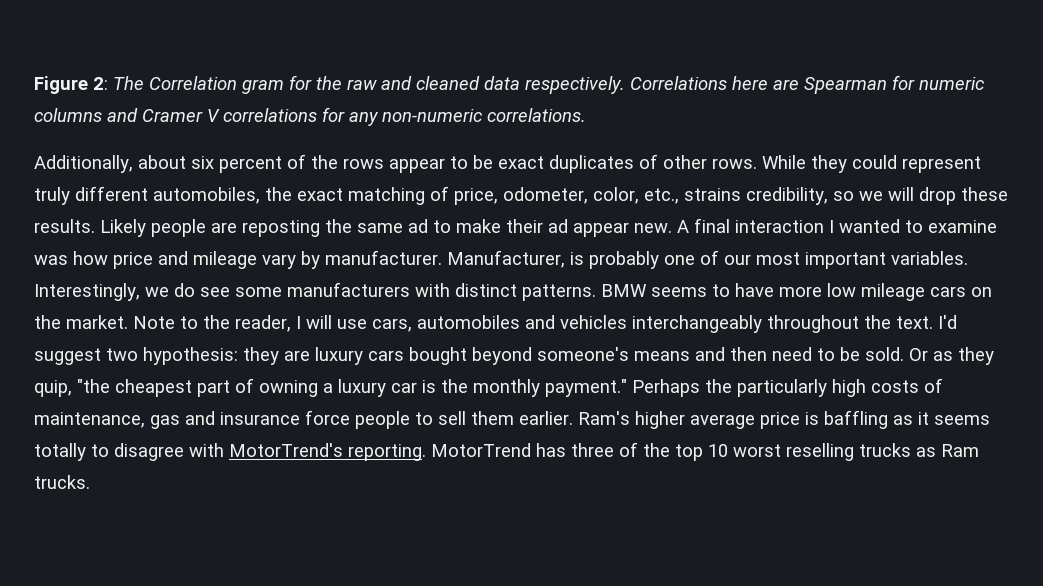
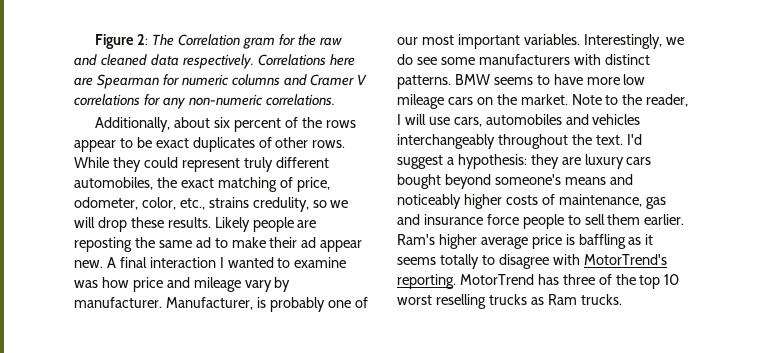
- While they could represent truly different automobiles, the exact matching of price, odometer, color, etc., strains credibility, so we will drop these results.
+ While they could represent truly different automobiles, the exact matching of price, odometer, color, etc., strains credulity, so we will drop these results.
- I'd suggest two hypothesis: they are luxury cars bought beyond someone's means and then need to be sold. Or as they quip, "the cheapest part of owning a luxury car is the monthly payment." Perhaps the particularly high costs of maintenance, gas and insurance force people to sell them earlier.
+ I'd suggest a hypothesis: they are luxury cars bought beyond someone's means and noticeably higher costs of maintenance, gas and insurance force people to sell them earlier.

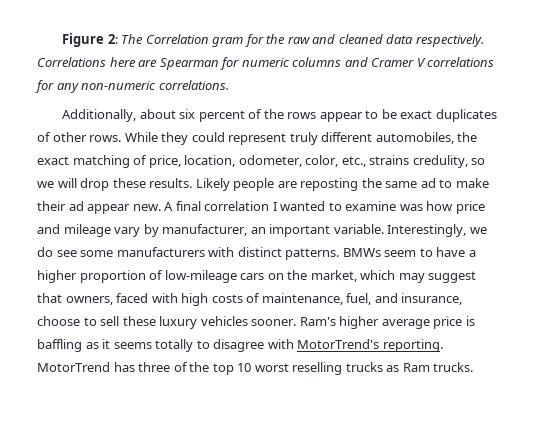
- While they could represent truly different automobiles, the exact matching of price, odometer, color, etc., strains credulity, so we will drop these results.
+ While they could represent truly different automobiles, the exact matching of price, location, odometer, color, etc., strains credulity, so we will drop these results.
- A final interaction I wanted to examine was how price and mileage vary by manufacturer. Manufacturer, is probably one of our most important variables.
+ A final correlation I wanted to examine was how price and mileage vary by manufacturer, an important variable.
- BMW seems to have more low mileage cars on the market. Note to the reader, I will use cars, automobiles and vehicles interchangeably throughout the text. I'd suggest a hypothesis: they are luxury cars bought beyond someone's means and noticeably higher costs of maintenance, gas and insurance force people to sell them earlier.
+ BMWs seem to have a higher proportion of low-mileage cars on the market, which may suggest that owners, faced with high costs of maintenance, fuel, and insurance, choose to sell these luxury vehicles sooner.

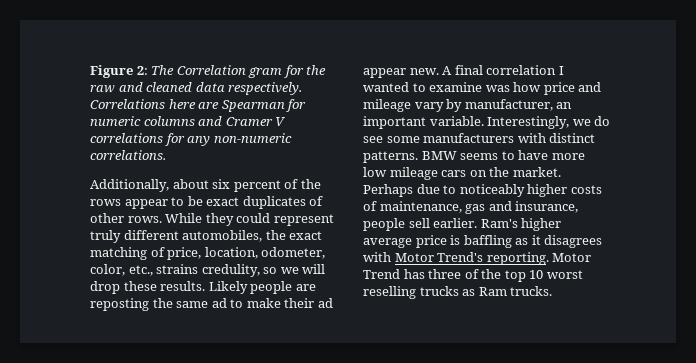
- BMWs seem to have a higher proportion of low-mileage cars on the market, which may suggest that owners, faced with high costs of maintenance, fuel, and insurance, choose to sell these luxury vehicles sooner.
+ BMW seems to have more low mileage cars on the market. Perhaps due to noticeably higher costs of maintenance, gas and insurance, people sell earlier.
- Ram's higher average price is baffling as it seems totally to disagree with MotorTrend's reporting. MotorTrend has three of the top 10 worst reselling trucks as Ram trucks.
+ Ram's higher average price is baffling as it disagrees with Motor Trend's reporting. Motor Trend has three of the top 10 worst reselling trucks as Ram trucks.

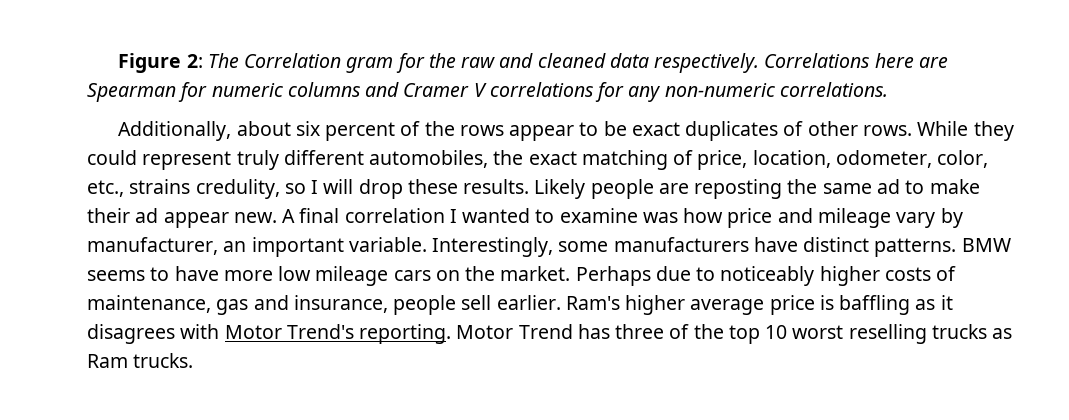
- While they could represent truly different automobiles, the exact matching of price, location, odometer, color, etc., strains credulity, so we will drop these results.
+ While they could represent truly different automobiles, the exact matching of price, location, odometer, color, etc., strains credulity, so I will drop these results.
- Interestingly, we do see some manufacturers with distinct patterns.
+ Interestingly, some manufacturers have distinct patterns.

